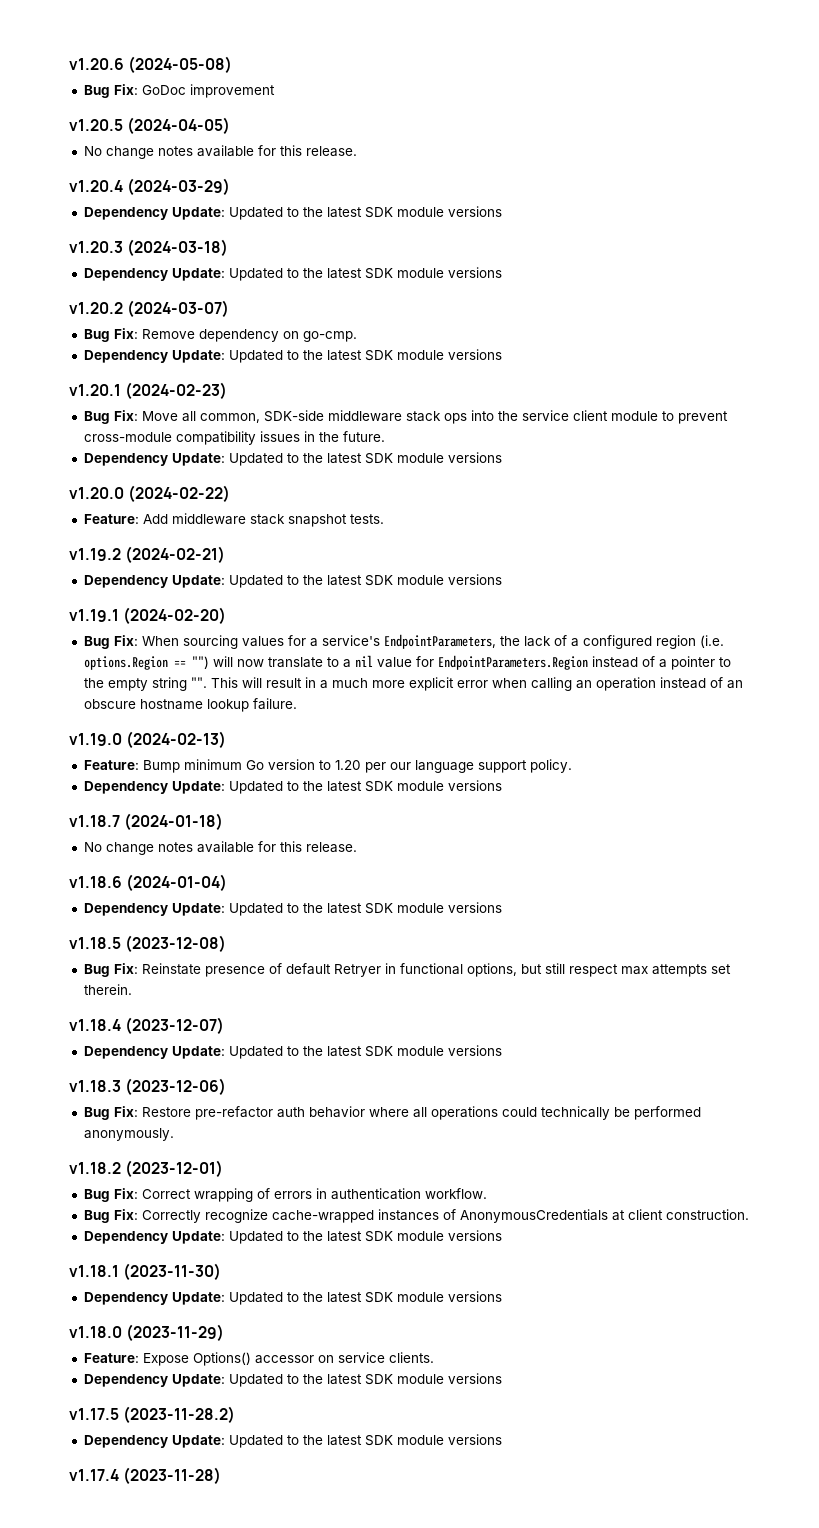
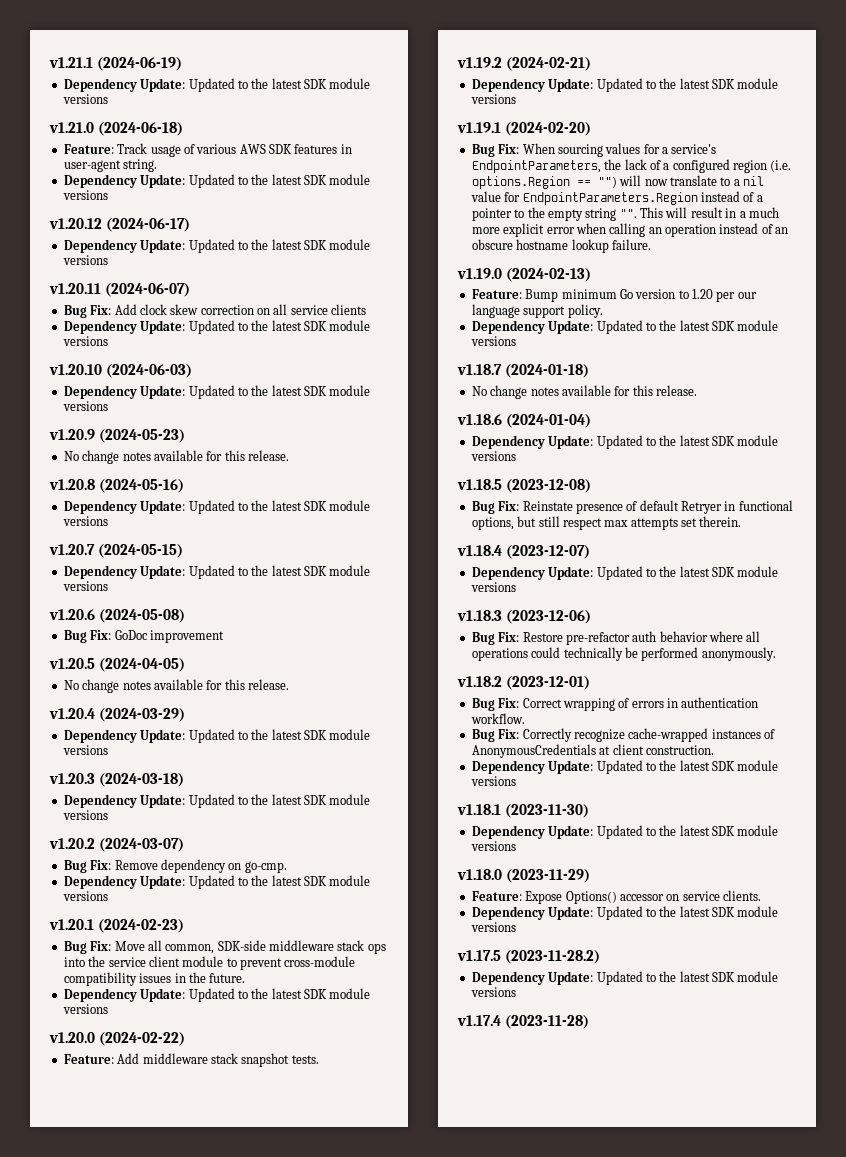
+ v1.21.1 (2024-06-19)
+ Dependency Update: Updated to the latest SDK module versions
+ v1.21.0 (2024-06-18)
+ Feature: Track usage of various AWS SDK features in user-agent string.
+ Dependency Update: Updated to the latest SDK module versions
+ v1.20.12 (2024-06-17)
+ Dependency Update: Updated to the latest SDK module versions
+ v1.20.11 (2024-06-07)
+ Bug Fix: Add clock skew correction on all service clients
+ Dependency Update: Updated to the latest SDK module versions
+ v1.20.10 (2024-06-03)
+ Dependency Update: Updated to the latest SDK module versions
+ v1.20.9 (2024-05-23)
+ No change notes available for this release.
+ v1.20.8 (2024-05-16)
+ Dependency Update: Updated to the latest SDK module versions
+ v1.20.7 (2024-05-15)
+ Dependency Update: Updated to the latest SDK module versions

